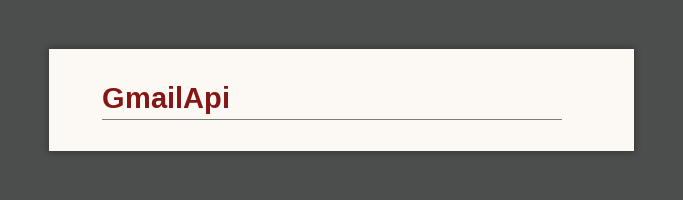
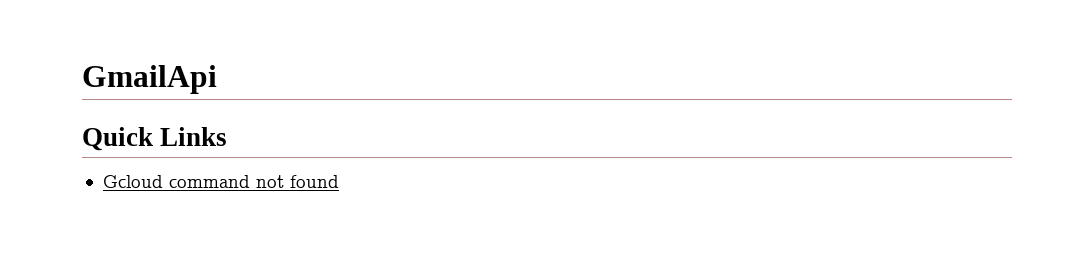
+ Quick Links
+ Gcloud command not found

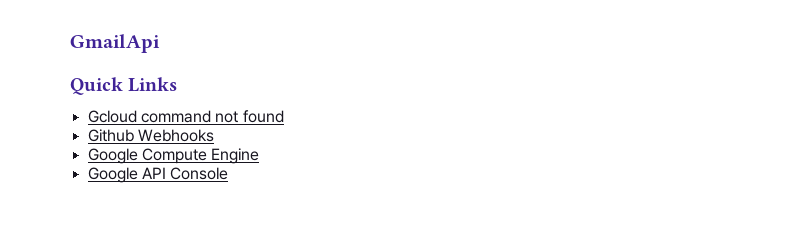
+ Github Webhooks
+ Google Compute Engine
+ Google API Console

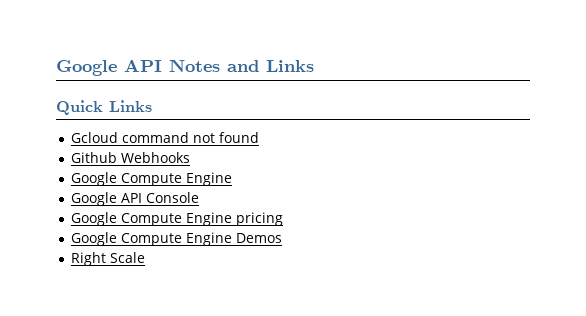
- GmailApi
+ Google API Notes and Links
+ Google Compute Engine pricing
+ Google Compute Engine Demos
+ Right Scale

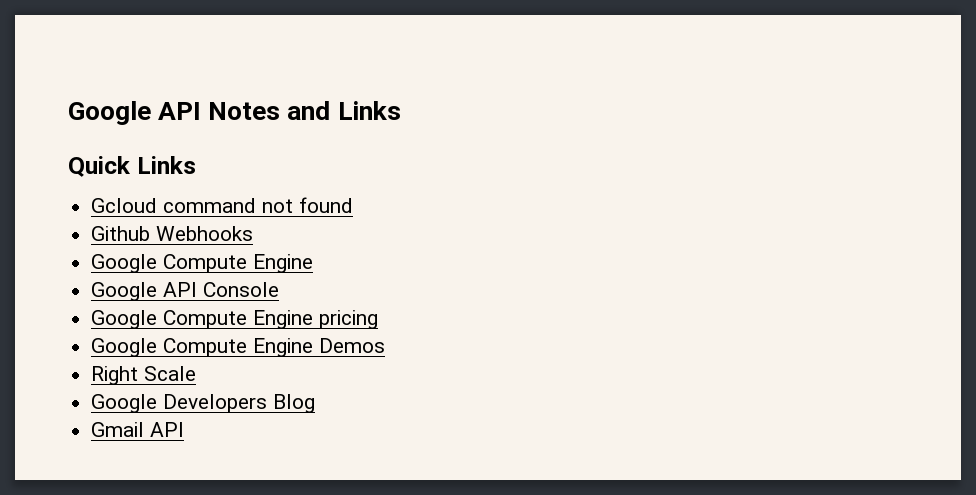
+ Google Developers Blog
+ Gmail API

